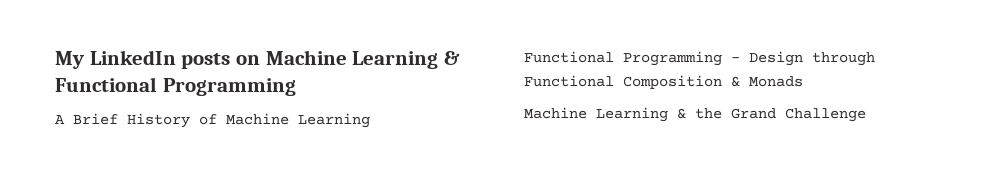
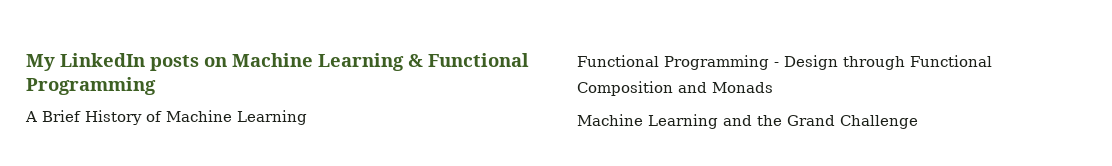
- Functional Programming - Design through Functional Composition & Monads
+ Functional Programming - Design through Functional Composition and Monads
- Machine Learning & the Grand Challenge
+ Machine Learning and the Grand Challenge

